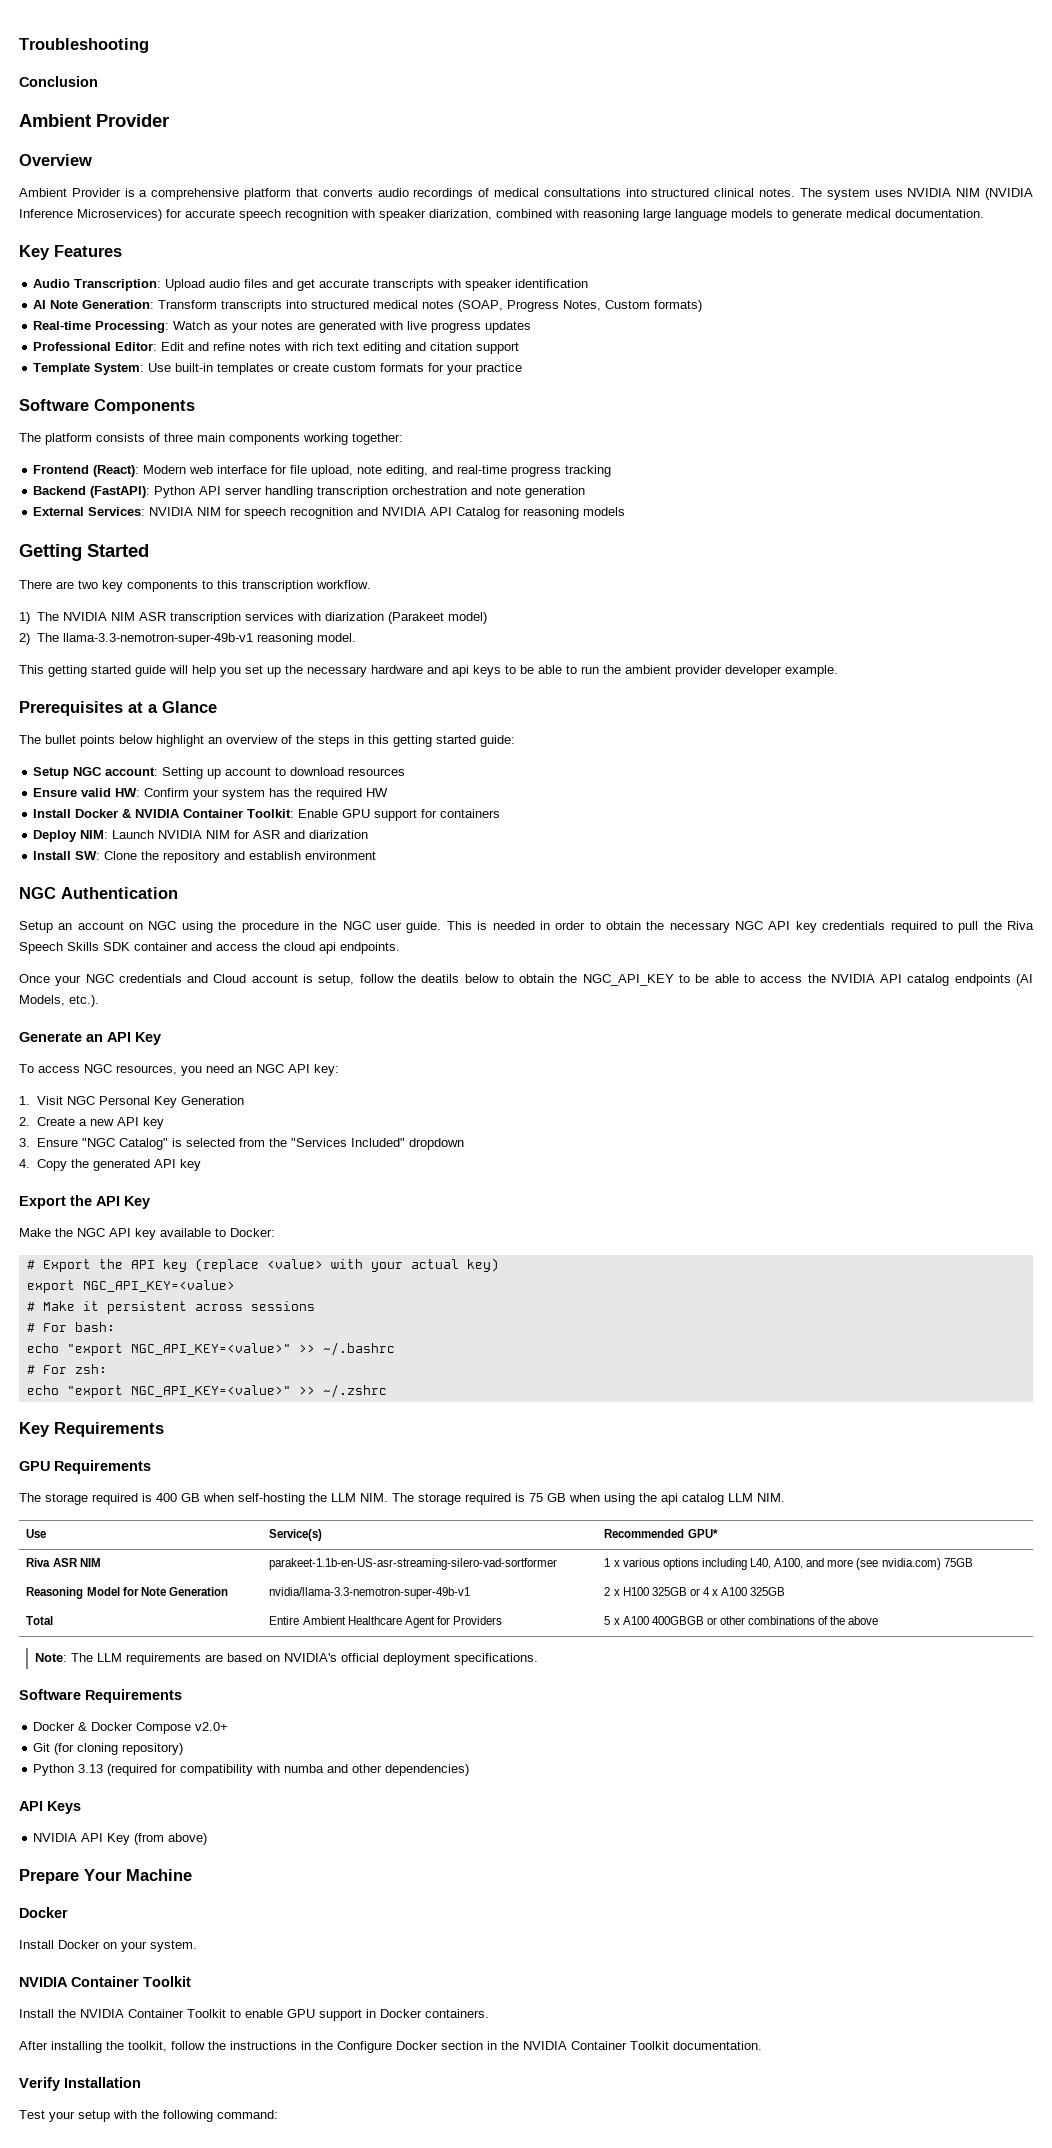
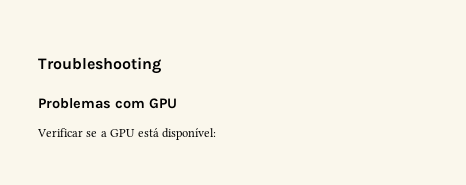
- Conclusion
- Ambient Provider
- Overview
- Ambient Provider is a comprehensive platform that converts audio recordings of medical consultations into structured clinical notes. The system uses NVIDIA NIM (NVIDIA Inference Microservices) for accurate speech recognition with speaker diarization, combined with reasoning large language models to generate medical documentation.
- Key Features
- Audio Transcription: Upload audio files and get accurate transcripts with speaker identification
- AI Note Generation: Transform transcripts into structured medical notes (SOAP, Progress Notes, Custom formats)
- Real-time Processing: Watch as your notes are generated with live progress updates
- Professional Editor: Edit and refine notes with rich text editing and citation support
- Template System: Use built-in templates or create custom formats for your practice
- Software Components
- The platform consists of three main components working together:
- Frontend (React): Modern web interface for file upload, note editing, and real-time progress tracking
- Backend (FastAPI): Python API server handling transcription orchestration and note generation
- External Services: NVIDIA NIM for speech recognition and NVIDIA API Catalog for reasoning models
- Getting Started
- There are two key components to this transcription workflow.
- 1) The NVIDIA NIM ASR transcription services with diarization (Parakeet model)
- 2) The llama-3.3-nemotron-super-49b-v1 reasoning model.
- This getting started guide will help you set up the necessary hardware and api keys to be able to run the ambient provider developer example.
- Prerequisites at a Glance
- The bullet points below highlight an overview of the steps in this getting started guide:
- Setup NGC account: Setting up account to download resources
- Ensure valid HW: Confirm your system has the required HW
- Install Docker & NVIDIA Container Toolkit: Enable GPU support for containers
- Deploy NIM: Launch NVIDIA NIM for ASR and diarization
- Install SW: Clone the repository and establish environment
- NGC Authentication
- Setup an account on NGC using the procedure in the NGC user guide. This is needed in order to obtain the necessary NGC API key credentials required to pull the Riva Speech Skills SDK container and access the cloud api endpoints.
- Once your NGC credentials and Cloud account is setup, follow the deatils below to obtain the NGC_API_KEY to be able to access the NVIDIA API catalog endpoints (AI Models, etc.).
- Generate an API Key
- To access NGC resources, you need an NGC API key:
- 1. Visit NGC Personal Key Generation
- 2. Create a new API key
- 3. Ensure "NGC Catalog" is selected from the "Services Included" dropdown
- 4. Copy the generated API key
- Export the API Key
- Make the NGC API key available to Docker:
- # Export the API key (replace <value> with your actual key)
- export NGC_API_KEY=<value>
- # Make it persistent across sessions
- # For bash:
- echo "export NGC_API_KEY=<value>" >> ~/.bashrc
- # For zsh:
- echo "export NGC_API_KEY=<value>" >> ~/.zshrc
- Key Requirements
- GPU Requirements
- The storage required is 400 GB when self-hosting the LLM NIM. The storage required is 75 GB when using the api catalog LLM NIM.
- Use | Service(s) | Recommended GPU*
- Riva ASR NIM | parakeet-1.1b-en-US-asr-streaming-silero-vad-sortformer | 1 x various options including L40, A100, and more (see nvidia.com) 75GB
- Reasoning Model for Note Generation | nvidia/llama-3.3-nemotron-super-49b-v1 | 2 x H100 325GB or 4 x A100 325GB
- Total | Entire Ambient Healthcare Agent for Providers | 5 x A100 400GBGB or other combinations of the above
- Note: The LLM requirements are based on NVIDIA's official deployment specifications.
- Software Requirements
- Docker & Docker Compose v2.0+
- Git (for cloning repository)
- Python 3.13 (required for compatibility with numba and other dependencies)
- API Keys
- NVIDIA API Key (from above)
- Prepare Your Machine
- Docker
- Install Docker on your system.
- NVIDIA Container Toolkit
- Install the NVIDIA Container Toolkit to enable GPU support in Docker containers.
- After installing the toolkit, follow the instructions in the Configure Docker section in the NVIDIA Container Toolkit documentation.
- Verify Installation
- Test your setup with the following command:
+ Problemas com GPU
+ Verificar se a GPU está disponível:

